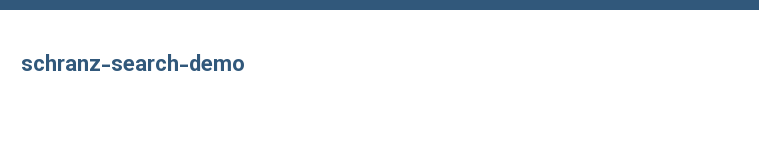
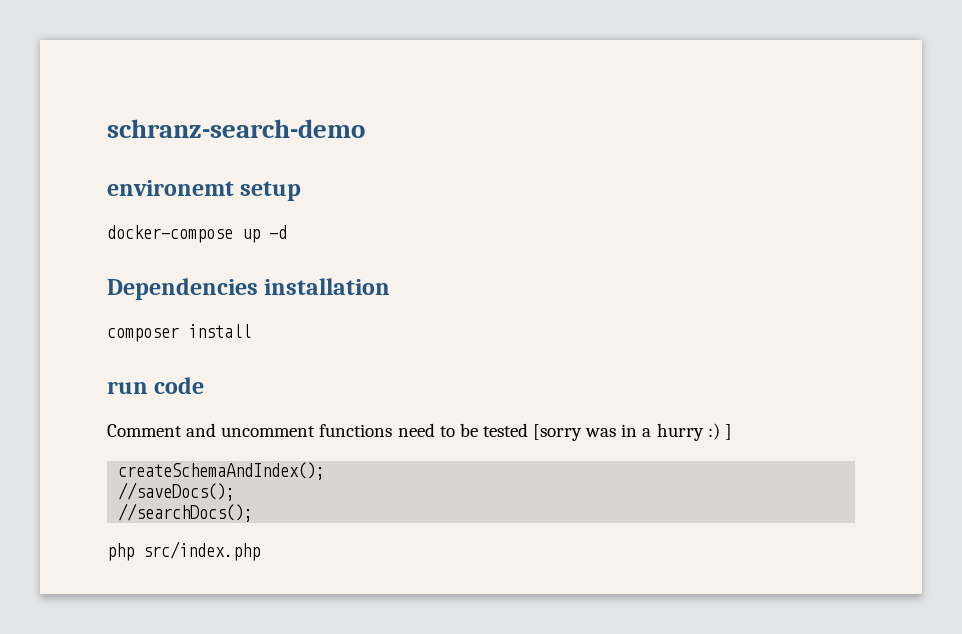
+ environemt setup
+ docker-compose up -d
+ Dependencies installation
+ composer install
+ run code
+ Comment and uncomment functions need to be tested [sorry was in a hurry :) ]
+ createSchemaAndIndex();
+ //saveDocs();
+ //searchDocs();
+ php src/index.php

